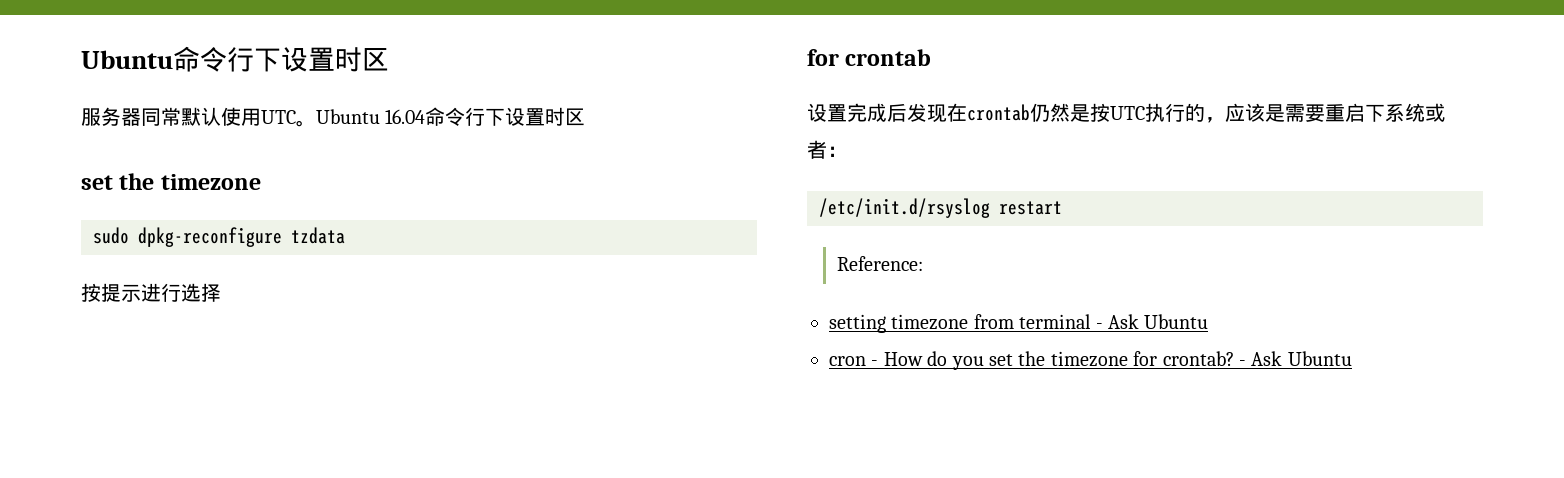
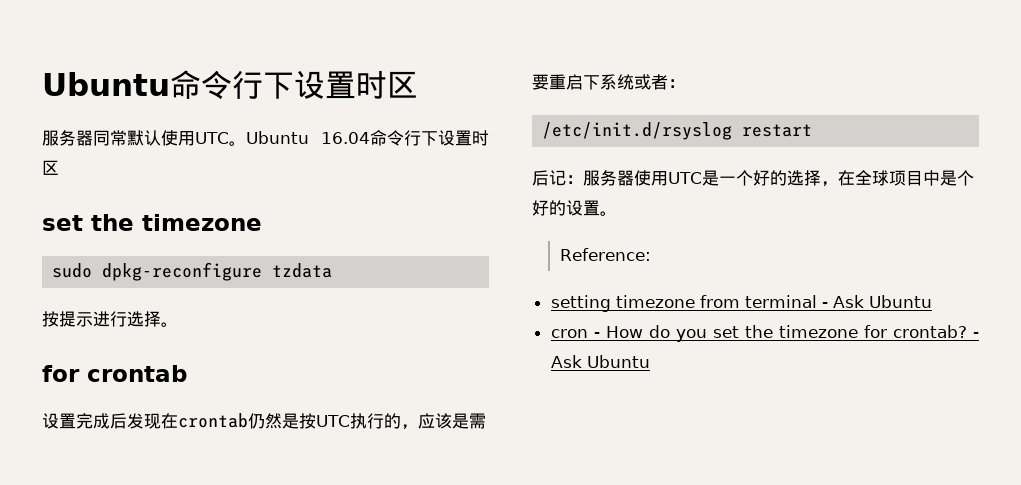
- 按提示进行选择
+ 按提示进行选择。
+ 后记：服务器使用UTC是一个好的选择，在全球项目中是个好的设置。

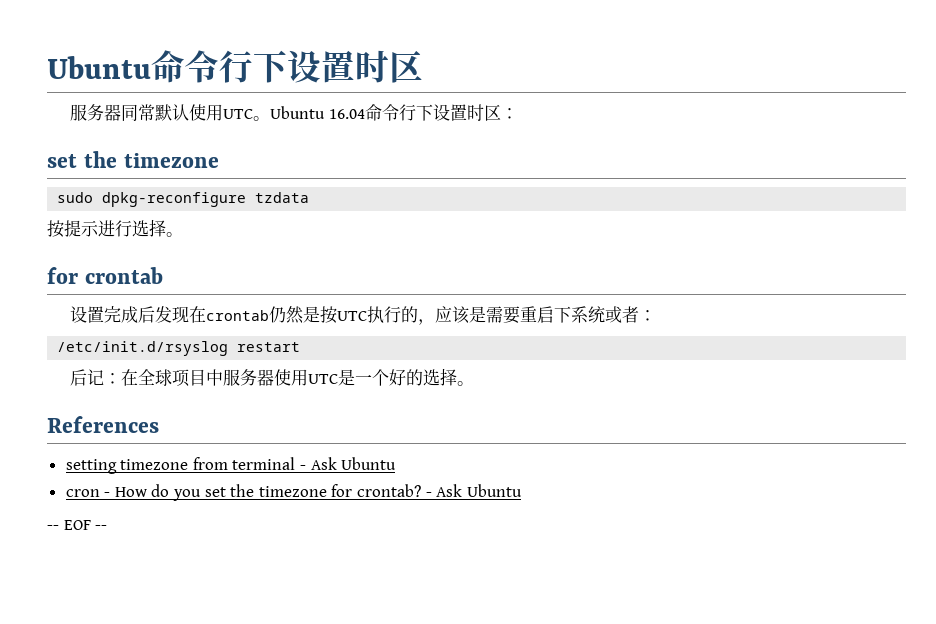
- Ubuntu 16.04命令行下设置时区
+ Ubuntu 16.04命令行下设置时区：
- 后记：服务器使用UTC是一个好的选择，在全球项目中是个好的设置。
- Reference:
+ 后记：在全球项目中服务器使用UTC是一个好的选择。
+ References
+ -- EOF --

